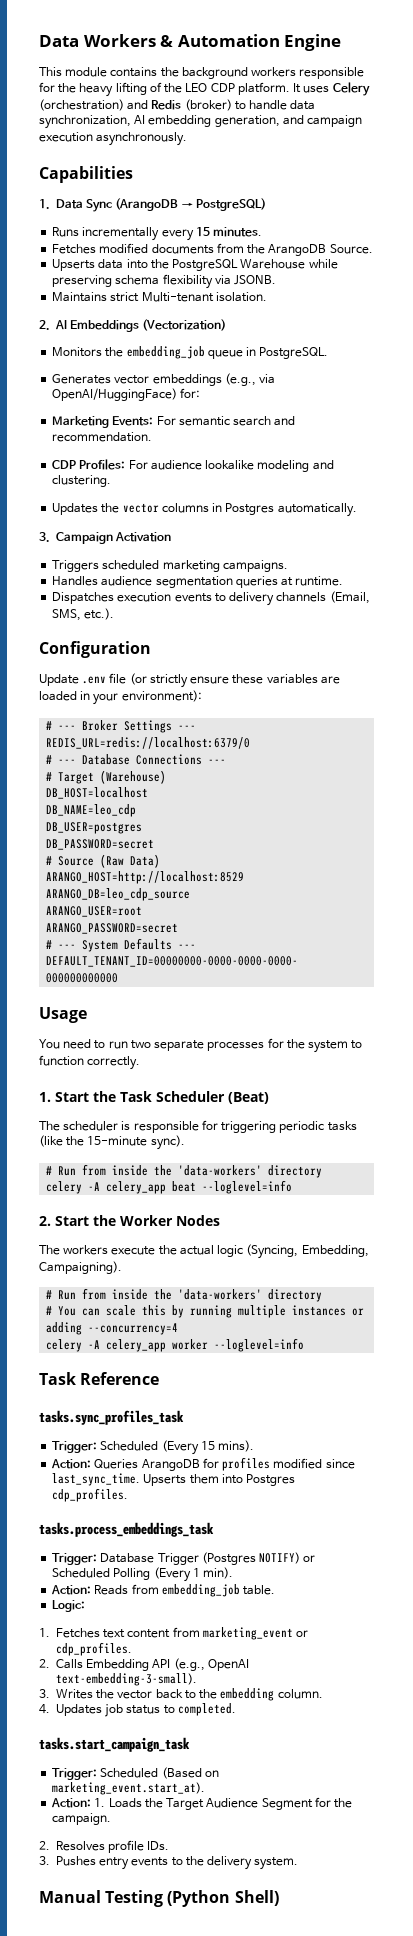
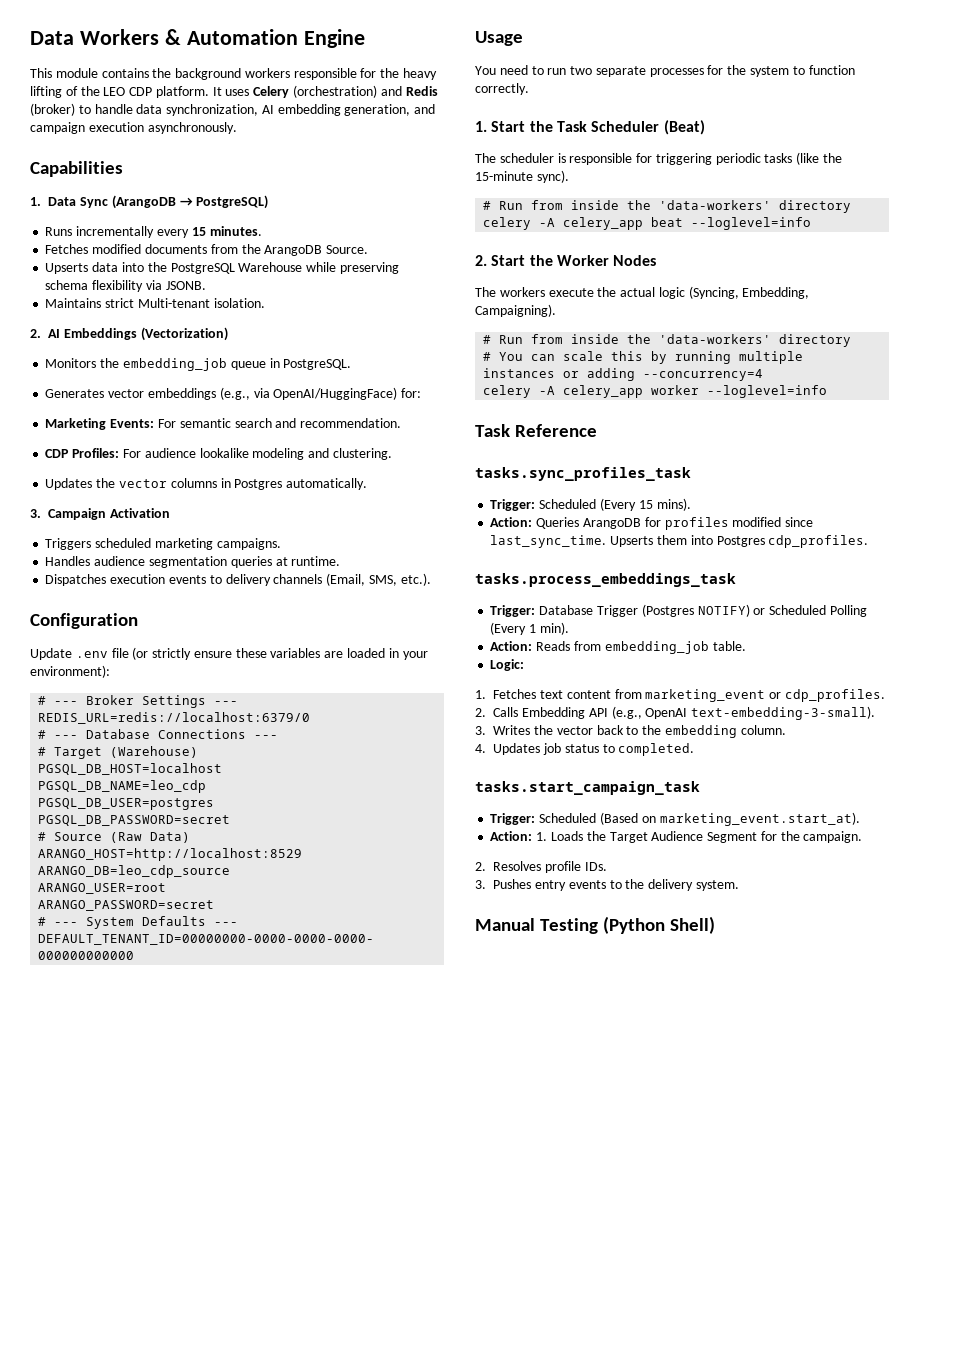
- DB_HOST=localhost
- DB_NAME=leo_cdp
- DB_USER=postgres
- DB_PASSWORD=secret
+ PGSQL_DB_HOST=localhost
+ PGSQL_DB_NAME=leo_cdp
+ PGSQL_DB_USER=postgres
+ PGSQL_DB_PASSWORD=secret

